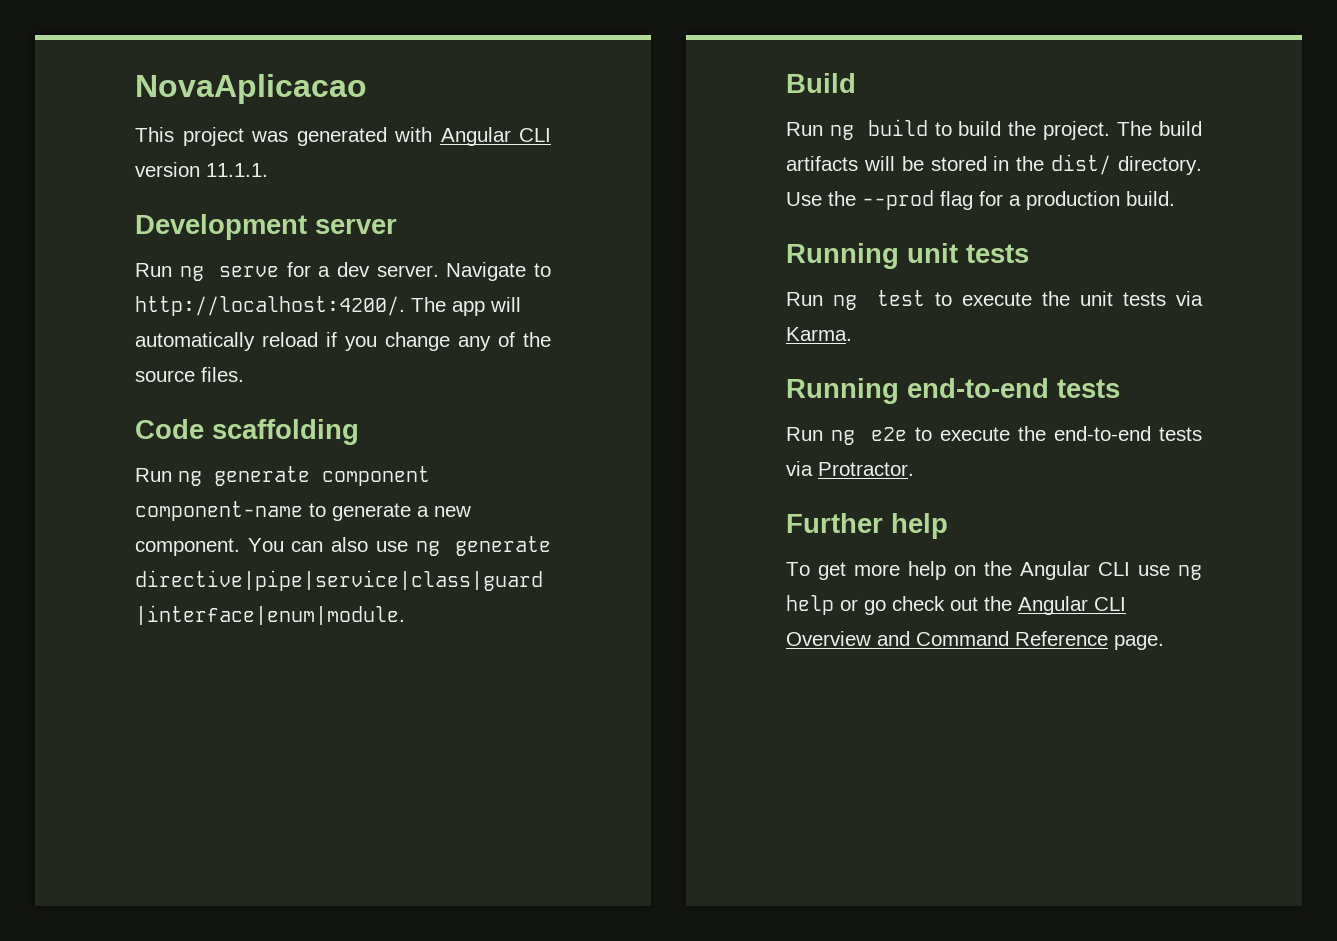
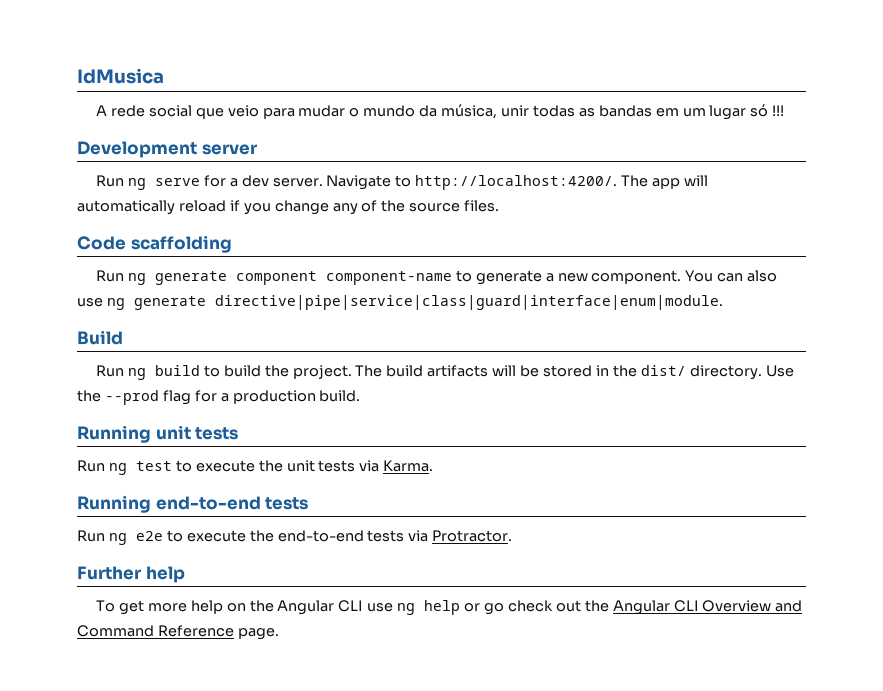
- NovaAplicacao
- This project was generated with Angular CLI version 11.1.1.
+ IdMusica
+ A rede social que veio para mudar o mundo da música, unir todas as bandas em um lugar só !!!

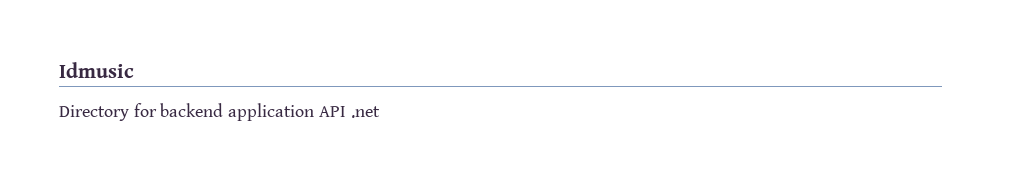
- IdMusica
- A rede social que veio para mudar o mundo da música, unir todas as bandas em um lugar só !!!
- Development server
- Run ng serve for a dev server. Navigate to http://localhost:4200/. The app will automatically reload if you change any of the source files.
- Code scaffolding
- Run ng generate component component-name to generate a new component. You can also use ng generate directive|pipe|service|class|guard|interface|enum|module.
- Build
- Run ng build to build the project. The build artifacts will be stored in the dist/ directory. Use the --prod flag for a production build.
- Running unit tests
- Run ng test to execute the unit tests via Karma.
- Running end-to-end tests
- Run ng e2e to execute the end-to-end tests via Protractor.
- Further help
- To get more help on the Angular CLI use ng help or go check out the Angular CLI Overview and Command Reference page.
+ Idmusic
+ Directory for backend application API .net

